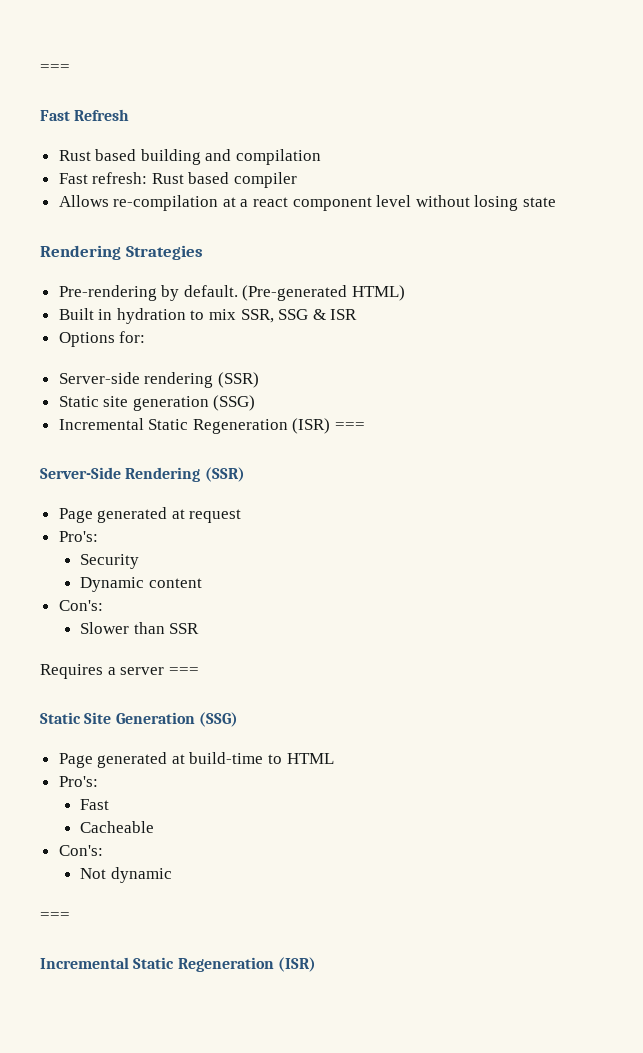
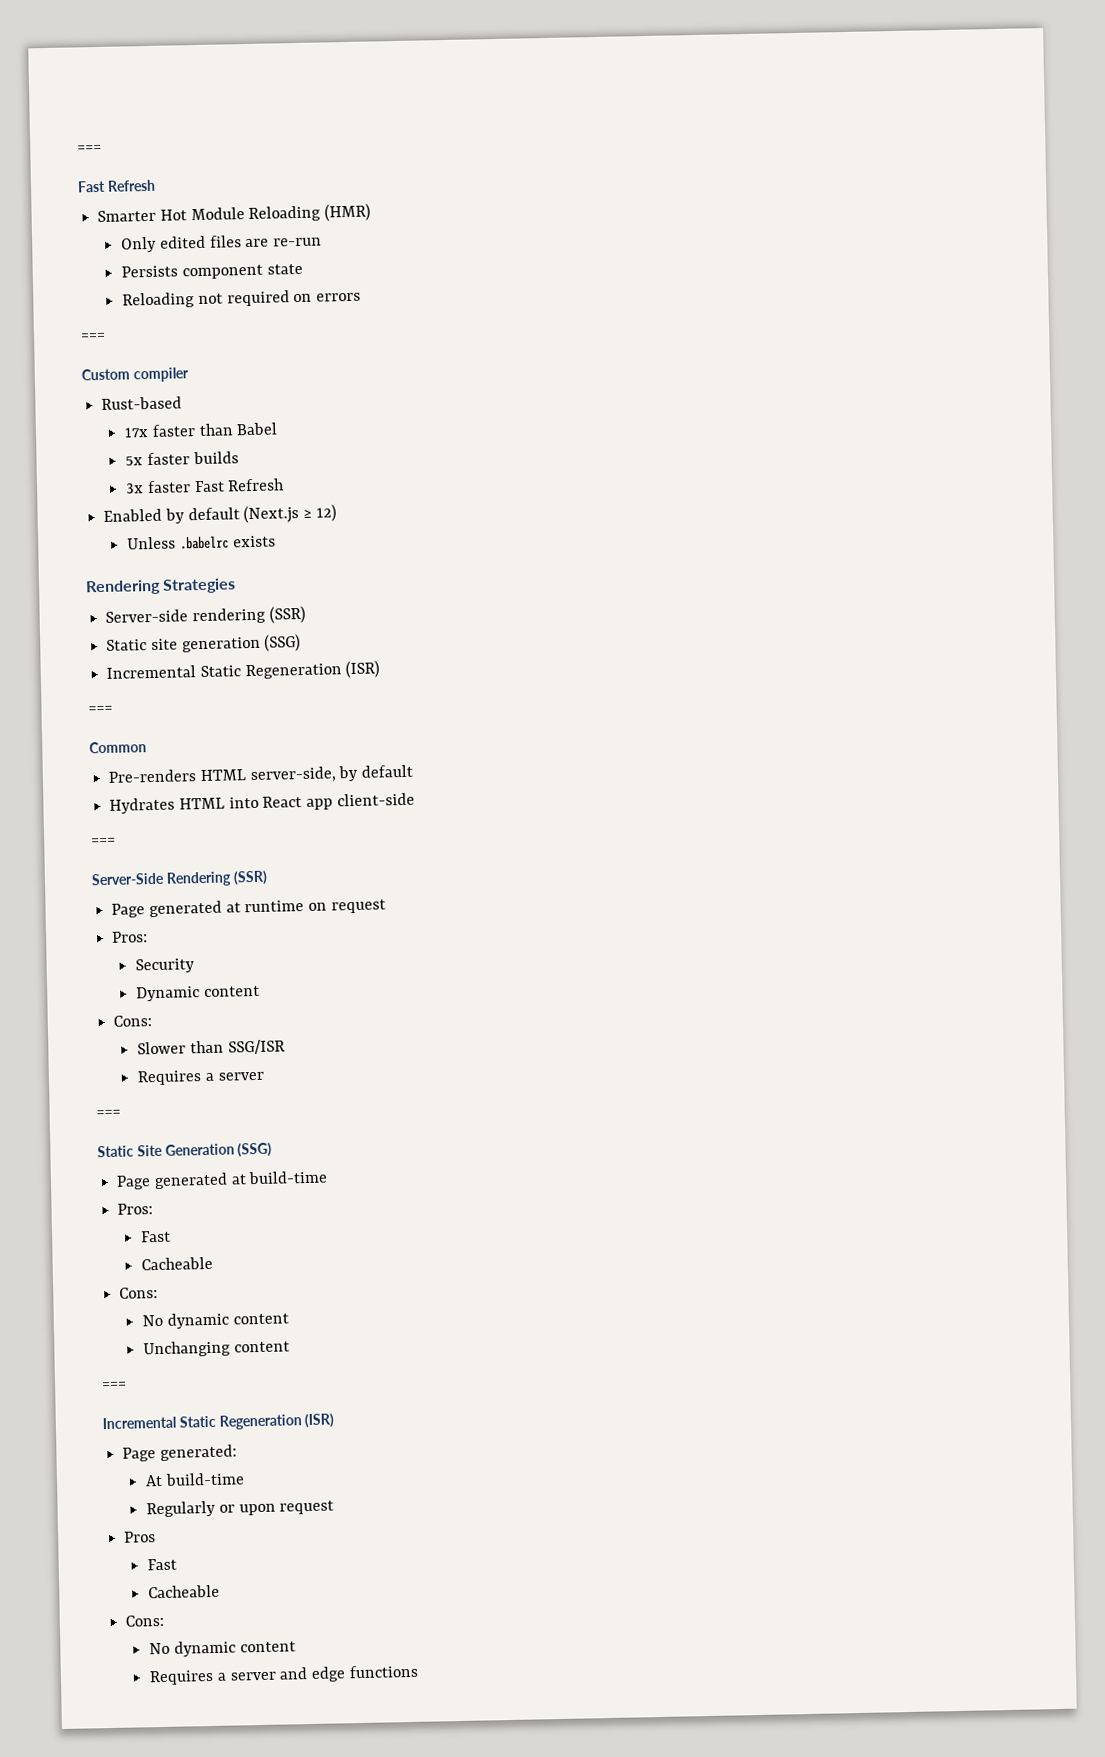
- Rust based building and compilation
- Fast refresh: Rust based compiler
- Allows re-compilation at a react component level without losing state
+ Smarter Hot Module Reloading (HMR)
+ Only edited files are re-run
+ Persists component state
+ Reloading not required on errors
+ ===
+ Custom compiler
+ Rust-based
+ 17x faster than Babel
+ 5x faster builds
+ 3x faster Fast Refresh
+ Enabled by default (Next.js ≥ 12)
+ Unless .babelrc exists
  Rendering Strategies
- Pre-rendering by default. (Pre-generated HTML)
- Built in hydration to mix SSR, SSG & ISR
- Options for:
  Static site generation (SSG)
- Incremental Static Regeneration (ISR) ===
+ Incremental Static Regeneration (ISR)
+ ===
+ Common
+ Pre-renders HTML server-side, by default
+ Hydrates HTML into React app client-side
+ ===
- Page generated at request
- Pro's:
+ Page generated at runtime on request
+ Pros:
  Dynamic content
- Con's:
+ Cons:
- Slower than SSR
- Requires a server ===
+ Slower than SSG/ISR
+ Requires a server
+ ===
- Page generated at build-time to HTML
- Pro's:
+ Page generated at build-time
+ Pros:
  Fast
  Cacheable
- Con's:
- Not dynamic
+ Cons:
+ No dynamic content
+ Unchanging content
+ Page generated:
+ At build-time
+ Regularly or upon request
+ Pros
+ Fast
+ Cacheable
+ Cons:
+ No dynamic content
+ Requires a server and edge functions

